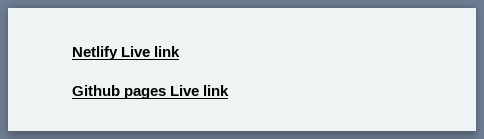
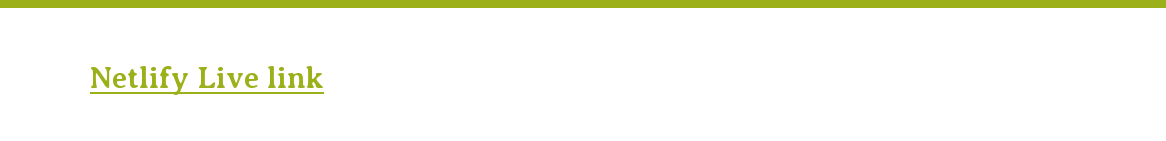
- Github pages Live link

